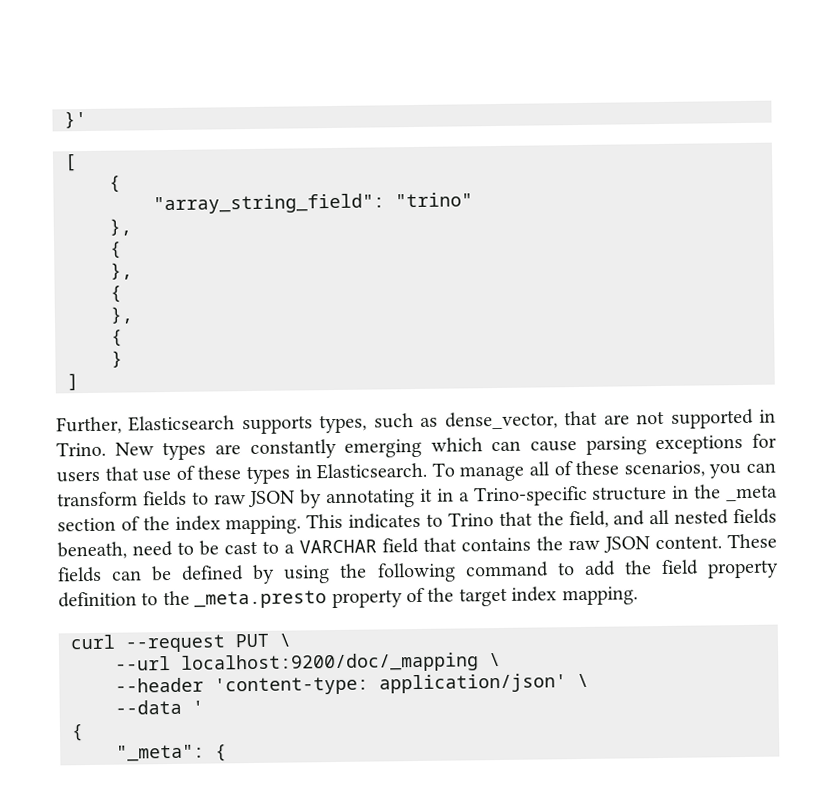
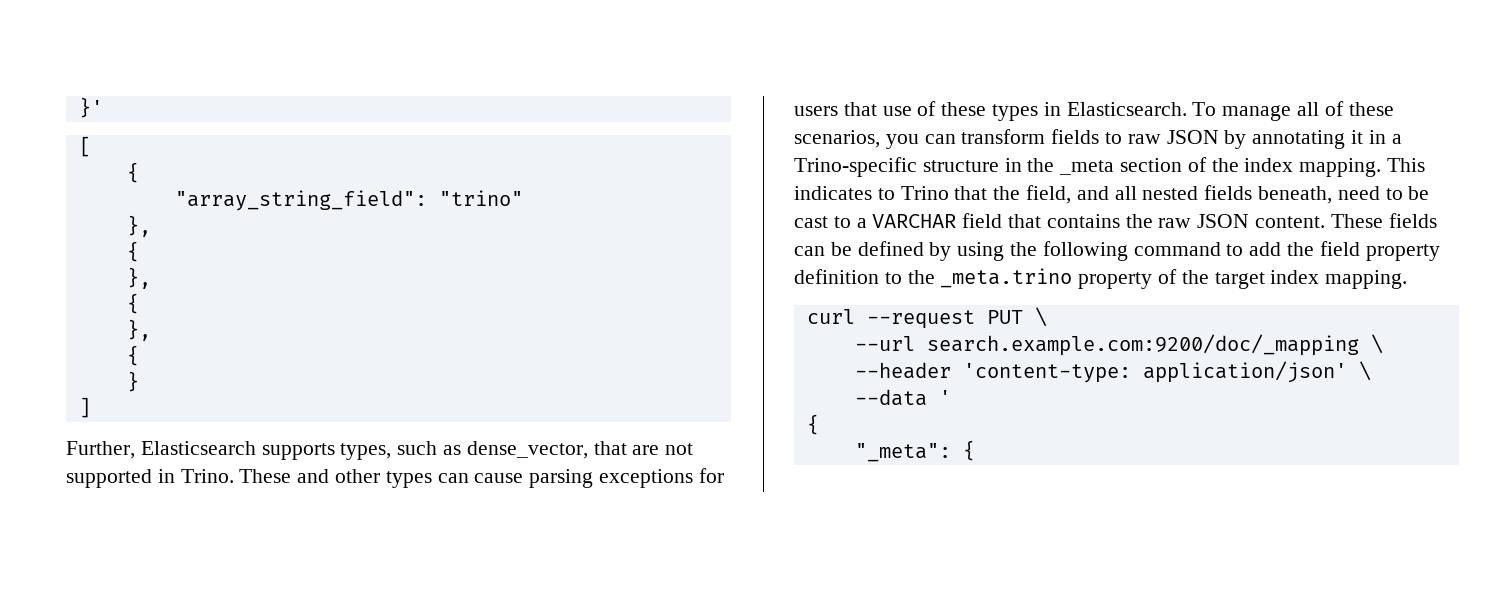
- New types are constantly emerging which can cause parsing exceptions for users that use of these types in Elasticsearch.
+ These and other types can cause parsing exceptions for users that use of these types in Elasticsearch.
- These fields can be defined by using the following command to add the field property definition to the _meta.presto property of the target index mapping.
+ These fields can be defined by using the following command to add the field property definition to the _meta.trino property of the target index mapping.
- --url localhost:9200/doc/_mapping \
+ --url search.example.com:9200/doc/_mapping \

